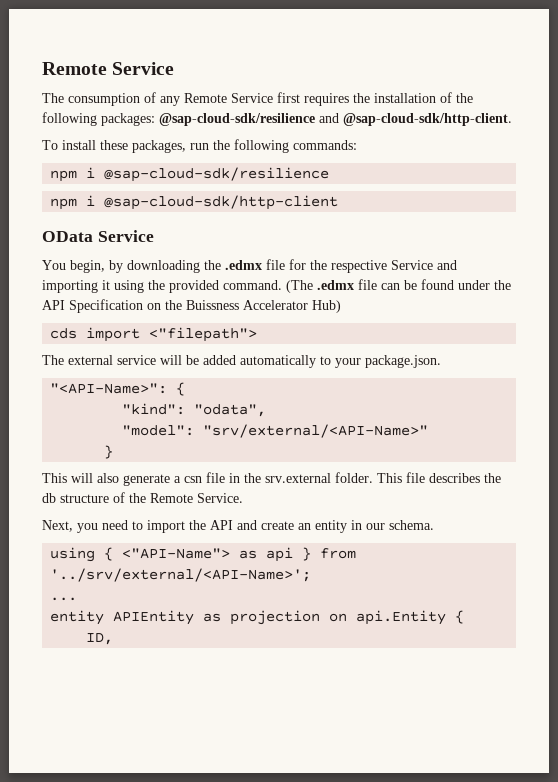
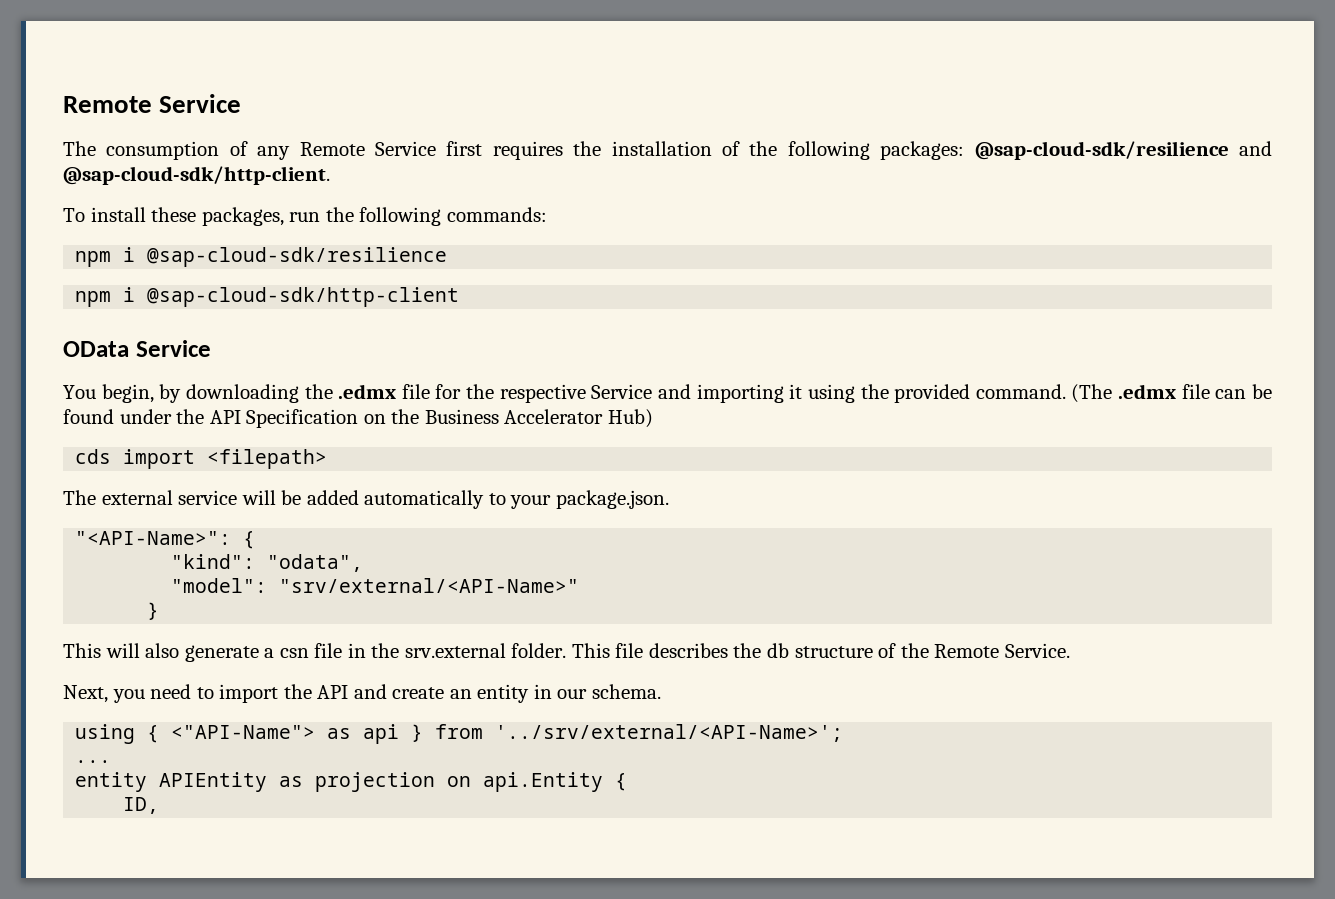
- (The .edmx file can be found under the API Specification on the Buissness Accelerator Hub)
+ (The .edmx file can be found under the API Specification on the Business Accelerator Hub)
- cds import <"filepath">
+ cds import <filepath>

